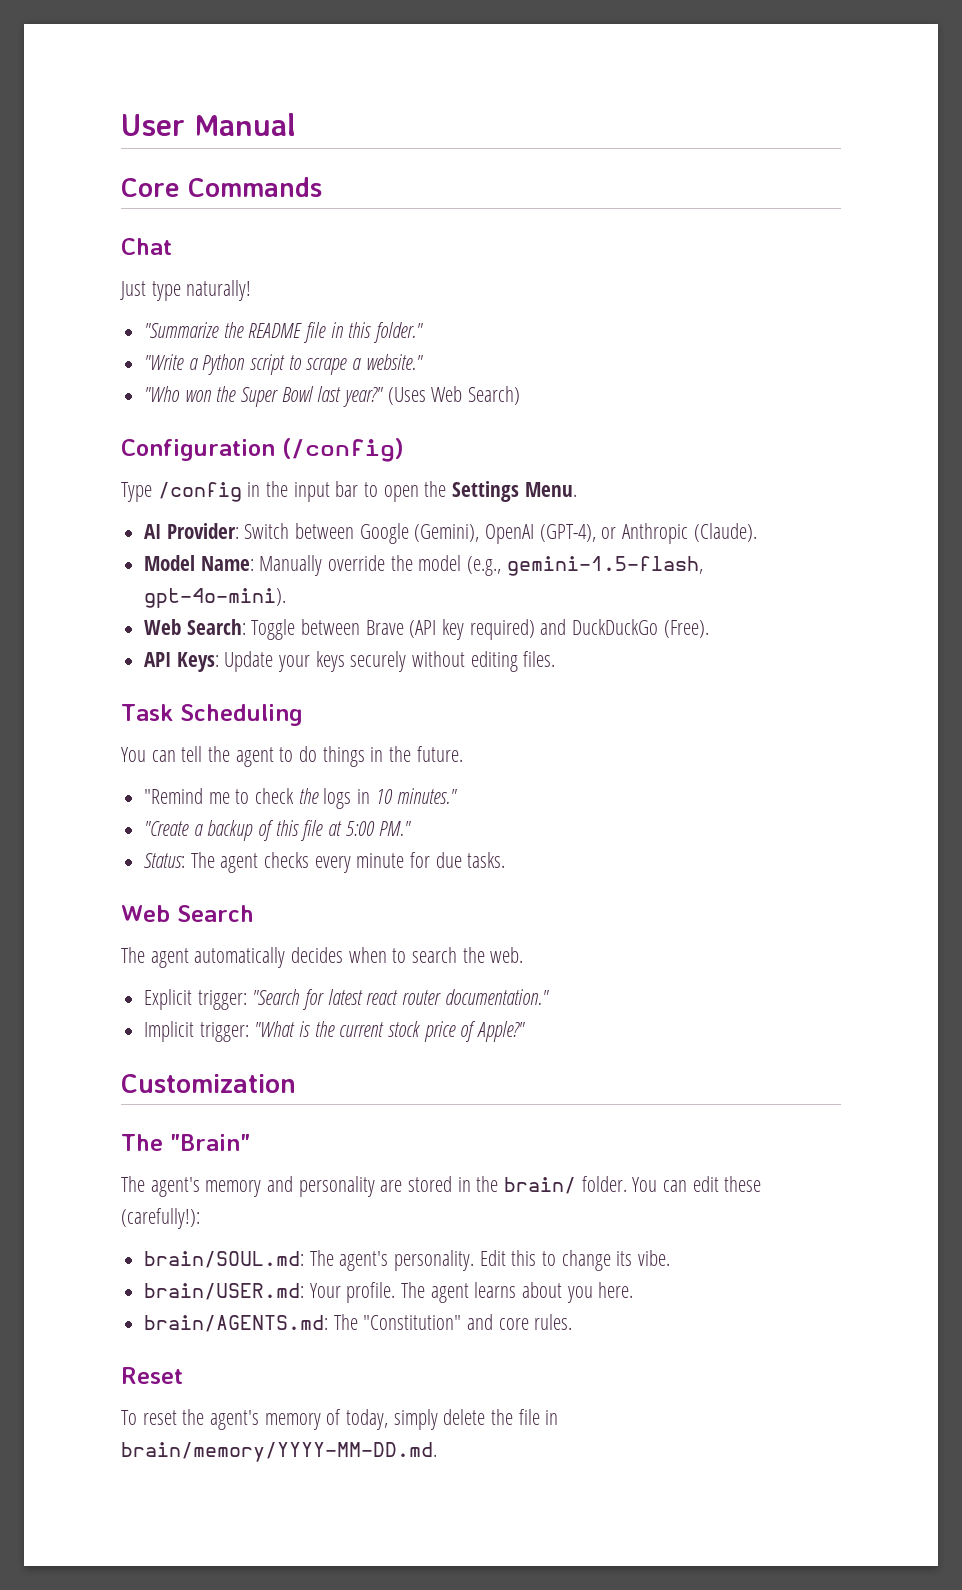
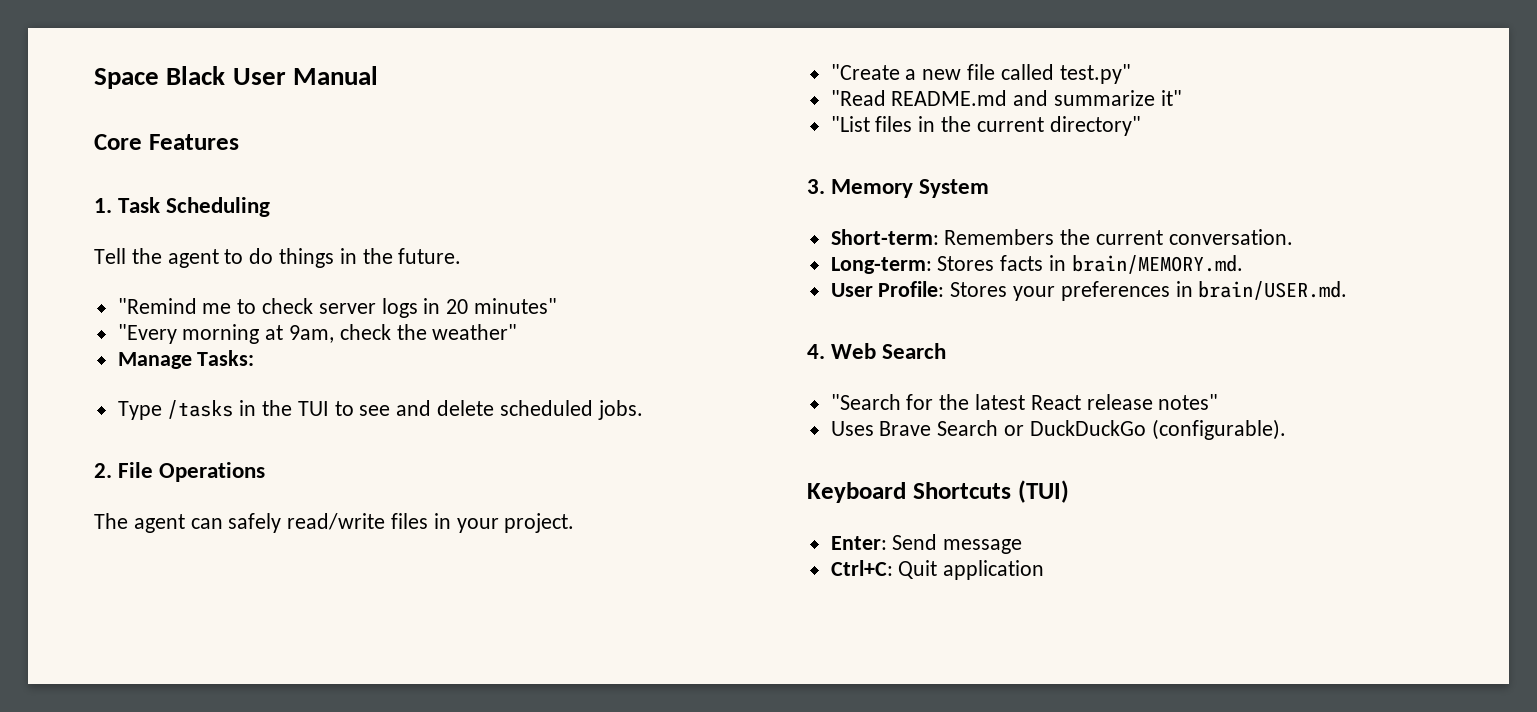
- User Manual
+ Space Black User Manual
- Core Commands
- Chat
- Just type naturally!
- "Summarize the README file in this folder."
- "Write a Python script to scrape a website."
- "Who won the Super Bowl last year?" (Uses Web Search)
- Configuration (/config)
- Type /config in the input bar to open the Settings Menu.
- AI Provider: Switch between Google (Gemini), OpenAI (GPT-4), or Anthropic (Claude).
- Model Name: Manually override the model (e.g., gemini-1.5-flash, gpt-4o-mini).
- Web Search: Toggle between Brave (API key required) and DuckDuckGo (Free).
- API Keys: Update your keys securely without editing files.
- Task Scheduling
+ Core Features
+ 1. Task Scheduling
- You can tell the agent to do things in the future.
+ Tell the agent to do things in the future.
- "Remind me to check the logs in 10 minutes."
- "Create a backup of this file at 5:00 PM."
- Status: The agent checks every minute for due tasks.
- Web Search
- The agent automatically decides when to search the web.
- Explicit trigger: "Search for latest react router documentation."
- Implicit trigger: "What is the current stock price of Apple?"
- Customization
- The "Brain"
- The agent's memory and personality are stored in the brain/ folder. You can edit these (carefully!):
- brain/SOUL.md: The agent's personality. Edit this to change its vibe.
- brain/USER.md: Your profile. The agent learns about you here.
- brain/AGENTS.md: The "Constitution" and core rules.
- Reset
- To reset the agent's memory of today, simply delete the file in brain/memory/YYYY-MM-DD.md.
+ "Remind me to check server logs in 20 minutes"
+ "Every morning at 9am, check the weather"
+ Manage Tasks:
+ Type /tasks in the TUI to see and delete scheduled jobs.
+ 2. File Operations
+ The agent can safely read/write files in your project.
+ "Create a new file called test.py"
+ "Read README.md and summarize it"
+ "List files in the current directory"
+ 3. Memory System
+ Short-term: Remembers the current conversation.
+ Long-term: Stores facts in brain/MEMORY.md.
+ User Profile: Stores your preferences in brain/USER.md.
+ 4. Web Search
+ "Search for the latest React release notes"
+ Uses Brave Search or DuckDuckGo (configurable).
+ Keyboard Shortcuts (TUI)
+ Enter: Send message
+ Ctrl+C: Quit application

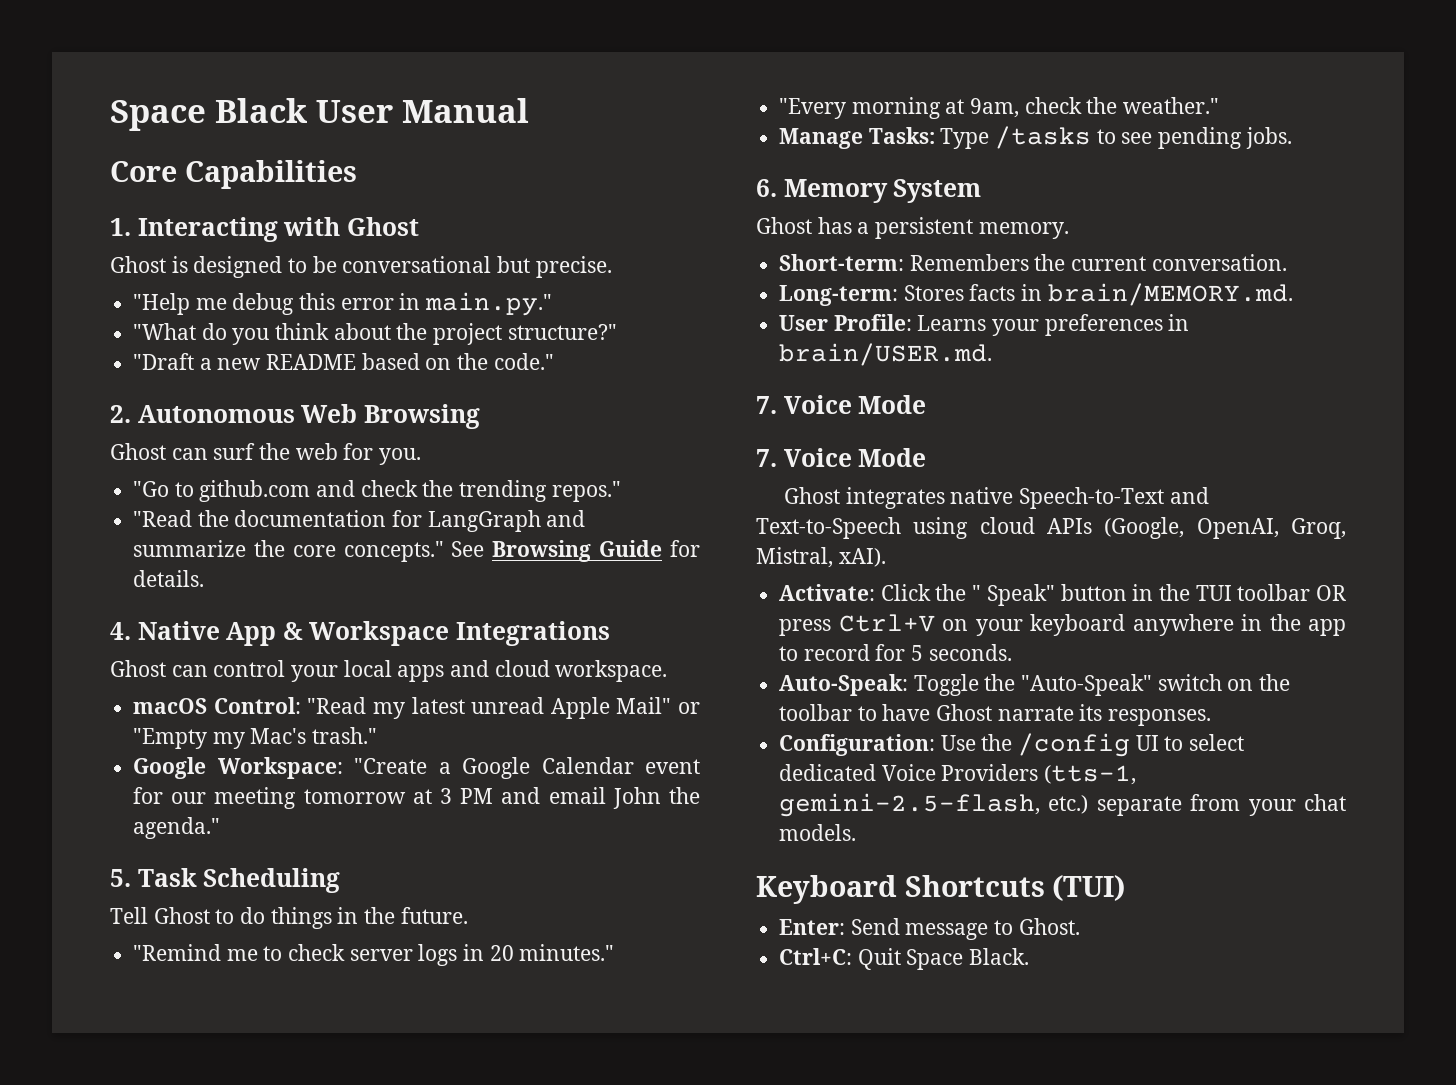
- Core Features
+ Core Capabilities
- 1. Task Scheduling
+ 1. Interacting with Ghost
+ Ghost is designed to be conversational but precise.
+ "Help me debug this error in main.py."
+ "What do you think about the project structure?"
+ "Draft a new README based on the code."
+ 2. Autonomous Web Browsing
+ Ghost can surf the web for you.
+ "Go to github.com and check the trending repos."
+ "Read the documentation for LangGraph and summarize the core concepts." See Browsing Guide for details.
+ 4. Native App & Workspace Integrations
+ Ghost can control your local apps and cloud workspace.
+ macOS Control: "Read my latest unread Apple Mail" or "Empty my Mac's trash."
+ Google Workspace: "Create a Google Calendar event for our meeting tomorrow at 3 PM and email John the agenda."
+ 5. Task Scheduling
- Tell the agent to do things in the future.
+ Tell Ghost to do things in the future.
- "Remind me to check server logs in 20 minutes"
+ "Remind me to check server logs in 20 minutes."
- "Every morning at 9am, check the weather"
+ "Every morning at 9am, check the weather."
- Manage Tasks:
- Type /tasks in the TUI to see and delete scheduled jobs.
- 2. File Operations
- The agent can safely read/write files in your project.
- "Create a new file called test.py"
- "Read README.md and summarize it"
- "List files in the current directory"
- 3. Memory System
+ Manage Tasks: Type /tasks to see pending jobs.
+ 6. Memory System
+ Ghost has a persistent memory.
- User Profile: Stores your preferences in brain/USER.md.
- 4. Web Search
- "Search for the latest React release notes"
- Uses Brave Search or DuckDuckGo (configurable).
+ User Profile: Learns your preferences in brain/USER.md.
+ 7. Voice Mode
+ 7. Voice Mode
+ Ghost integrates native Speech-to-Text and Text-to-Speech using cloud APIs (Google, OpenAI, Groq, Mistral, xAI).
+ Activate: Click the " Speak" button in the TUI toolbar OR press Ctrl+V on your keyboard anywhere in the app to record for 5 seconds.
+ Auto-Speak: Toggle the "Auto-Speak" switch on the toolbar to have Ghost narrate its responses.
+ Configuration: Use the /config UI to select dedicated Voice Providers (tts-1, gemini-2.5-flash, etc.) separate from your chat models.
- Enter: Send message
+ Enter: Send message to Ghost.
- Ctrl+C: Quit application
+ Ctrl+C: Quit Space Black.

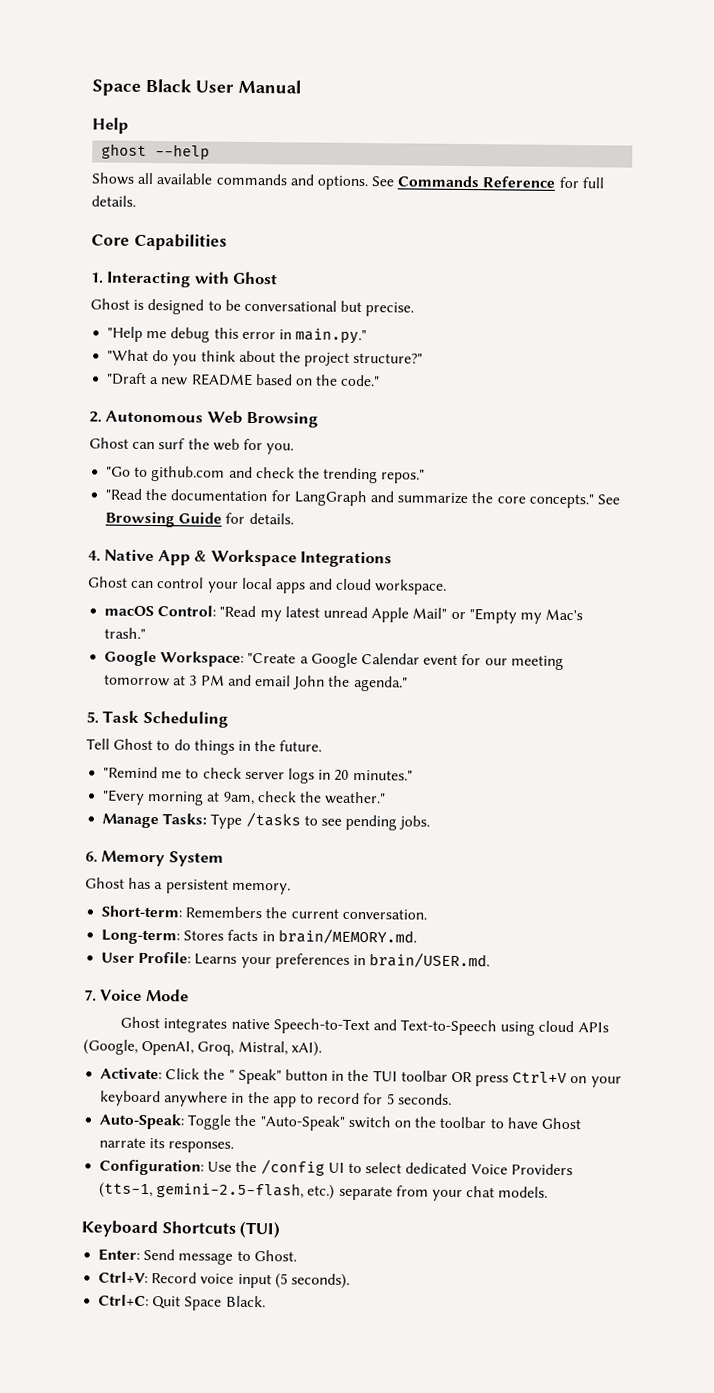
+ Help
+ ghost --help
+ Shows all available commands and options. See Commands Reference for full details.
  User Profile: Learns your preferences in brain/USER.md.
- 7. Voice Mode
+ Ctrl+V: Record voice input (5 seconds).

